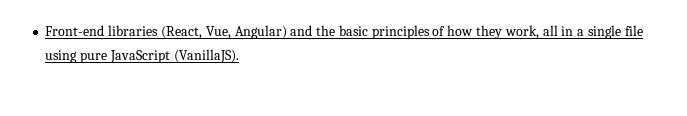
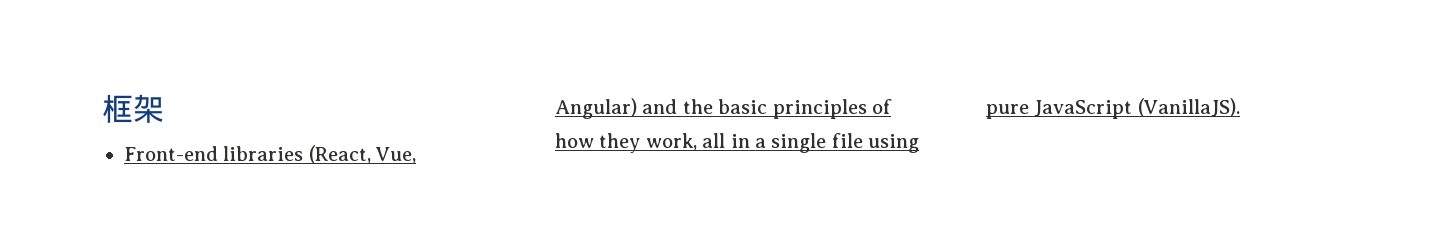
+ 框架

